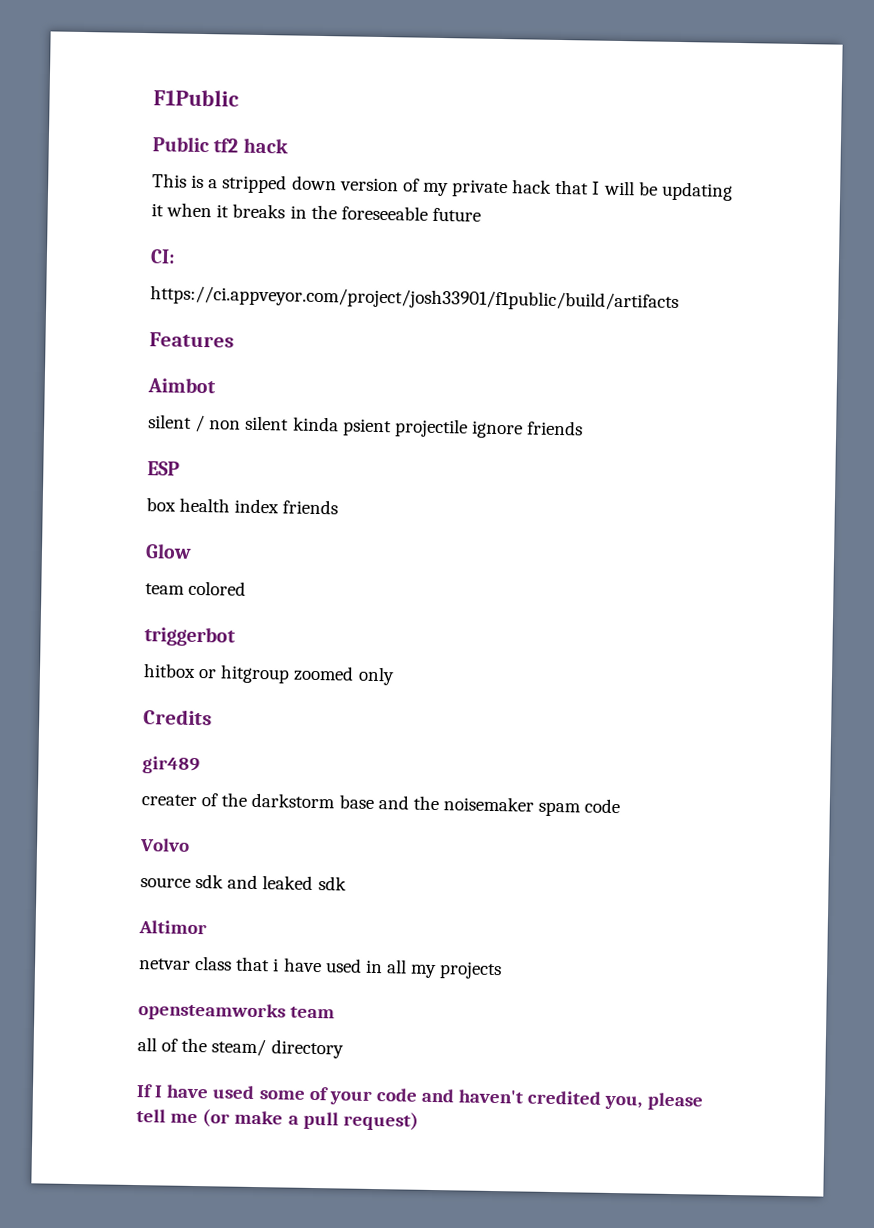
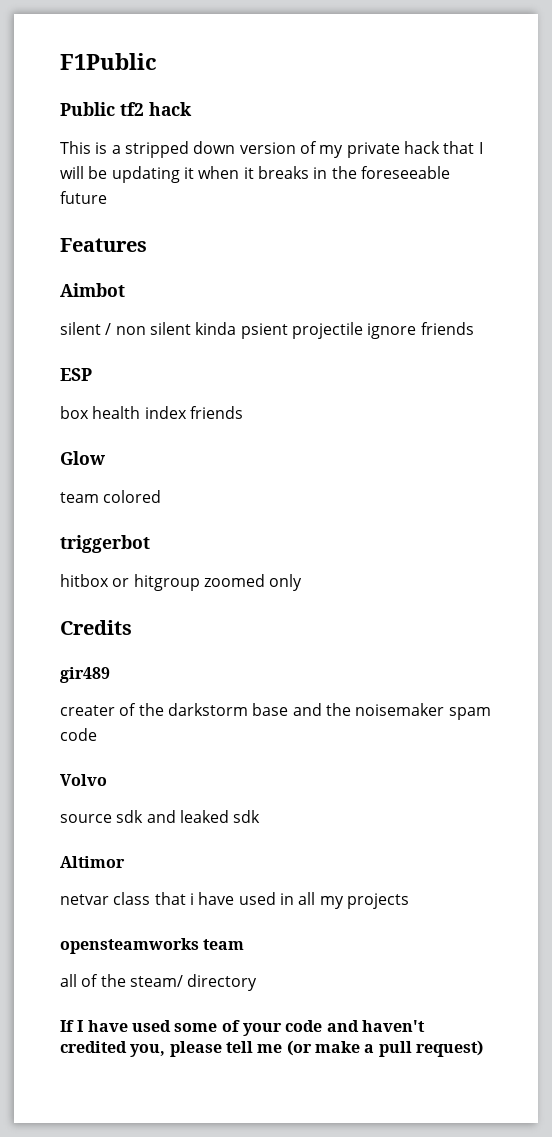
- CI:
- https://ci.appveyor.com/project/josh33901/f1public/build/artifacts

